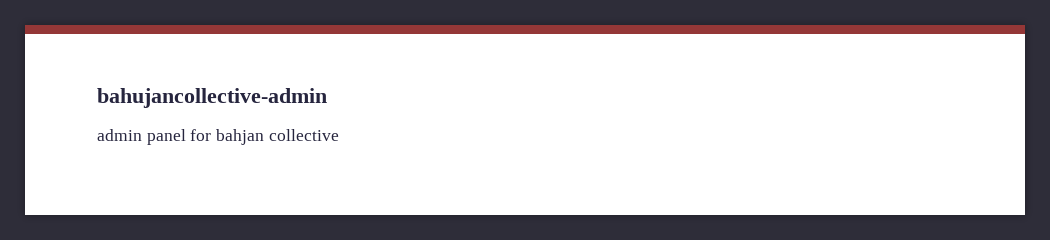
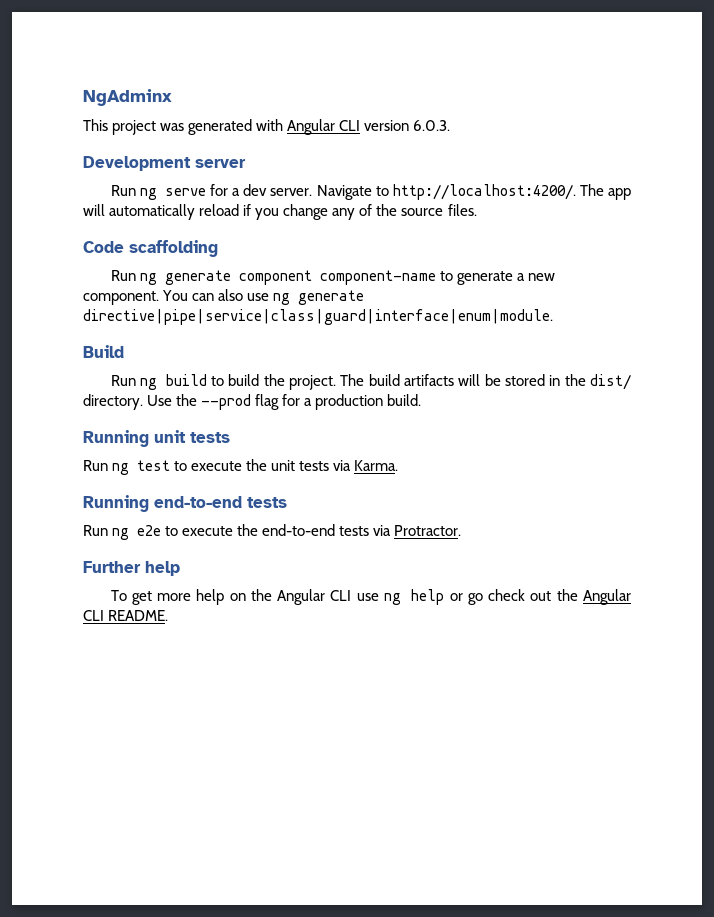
- bahujancollective-admin
- admin panel for bahjan collective
+ NgAdminx
+ This project was generated with Angular CLI version 6.0.3.
+ Development server
+ Run ng serve for a dev server. Navigate to http://localhost:4200/. The app will automatically reload if you change any of the source files.
+ Code scaffolding
+ Run ng generate component component-name to generate a new component. You can also use ng generate directive|pipe|service|class|guard|interface|enum|module.
+ Build
+ Run ng build to build the project. The build artifacts will be stored in the dist/ directory. Use the --prod flag for a production build.
+ Running unit tests
+ Run ng test to execute the unit tests via Karma.
+ Running end-to-end tests
+ Run ng e2e to execute the end-to-end tests via Protractor.
+ Further help
+ To get more help on the Angular CLI use ng help or go check out the Angular CLI README.

